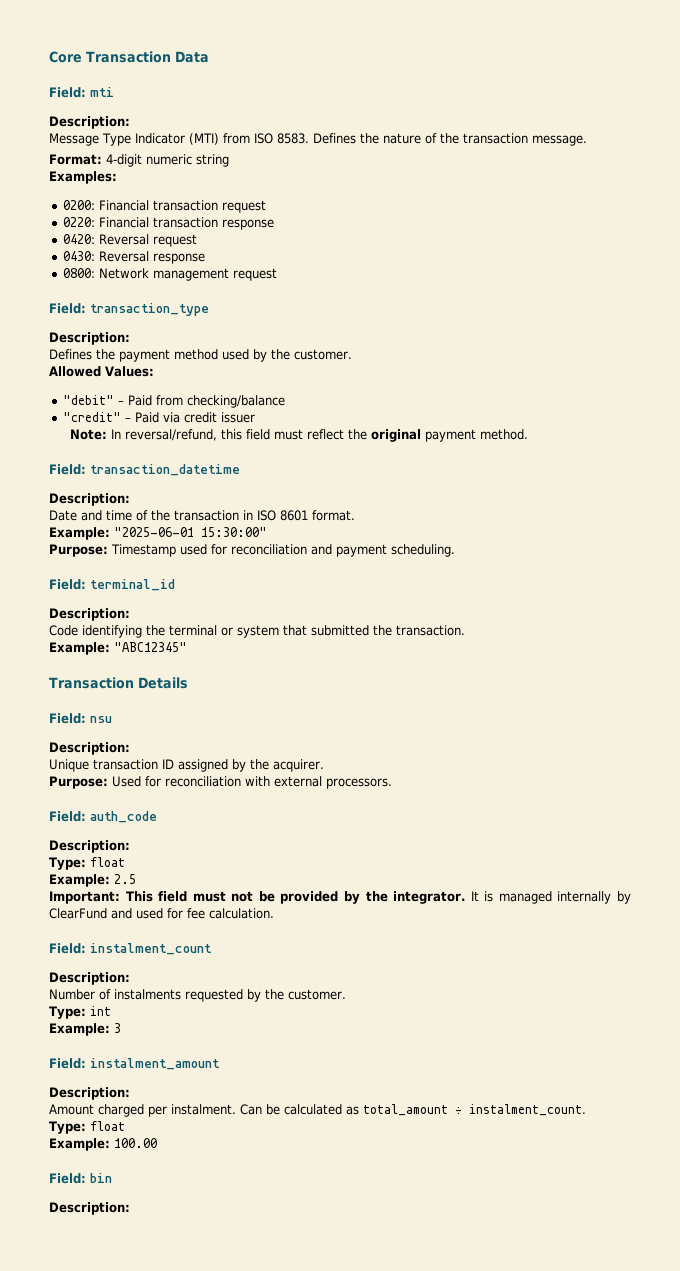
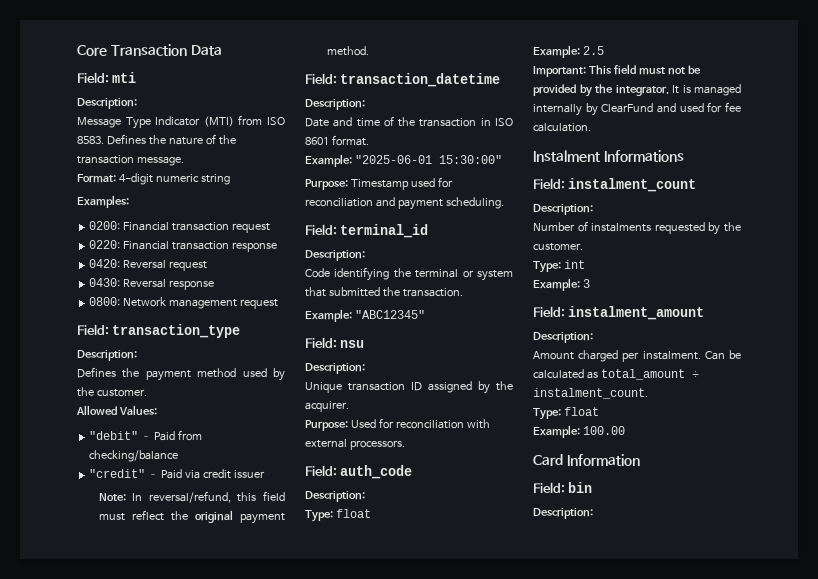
- Transaction Details
+ Instalment Informations
+ Card Information

